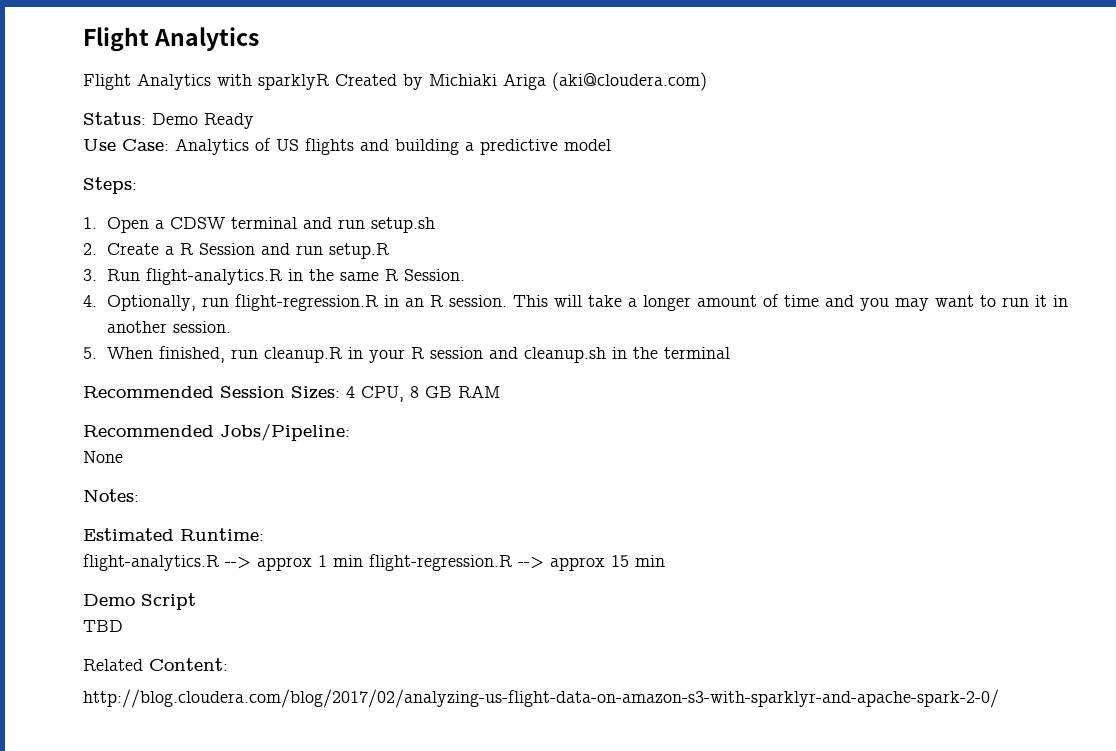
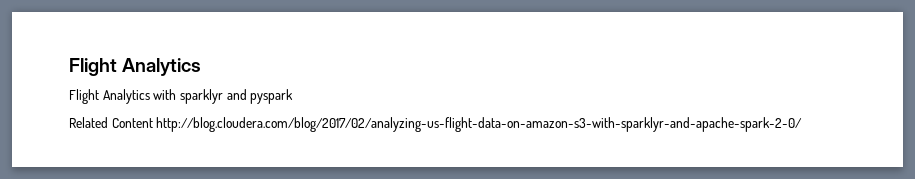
- Flight Analytics with sparklyR Created by Michiaki Ariga (aki@cloudera.com)
- Status: Demo Ready
- Use Case: Analytics of US flights and building a predictive model
- Steps:
- 1. Open a CDSW terminal and run setup.sh
- 2. Create a R Session and run setup.R
- 3. Run flight-analytics.R in the same R Session.
- 4. Optionally, run flight-regression.R in an R session. This will take a longer amount of time and you may want to run it in another session.
- 5. When finished, run cleanup.R in your R session and cleanup.sh in the terminal
- Recommended Session Sizes: 4 CPU, 8 GB RAM
- Recommended Jobs/Pipeline:
- None
- Notes:
- Estimated Runtime:
- flight-analytics.R --> approx 1 min flight-regression.R --> approx 15 min
- Demo Script
- TBD
+ Flight Analytics with sparklyr and pyspark
- Related Content:
- http://blog.cloudera.com/blog/2017/02/analyzing-us-flight-data-on-amazon-s3-with-sparklyr-and-apache-spark-2-0/
+ Related Content http://blog.cloudera.com/blog/2017/02/analyzing-us-flight-data-on-amazon-s3-with-sparklyr-and-apache-spark-2-0/

